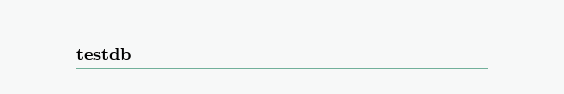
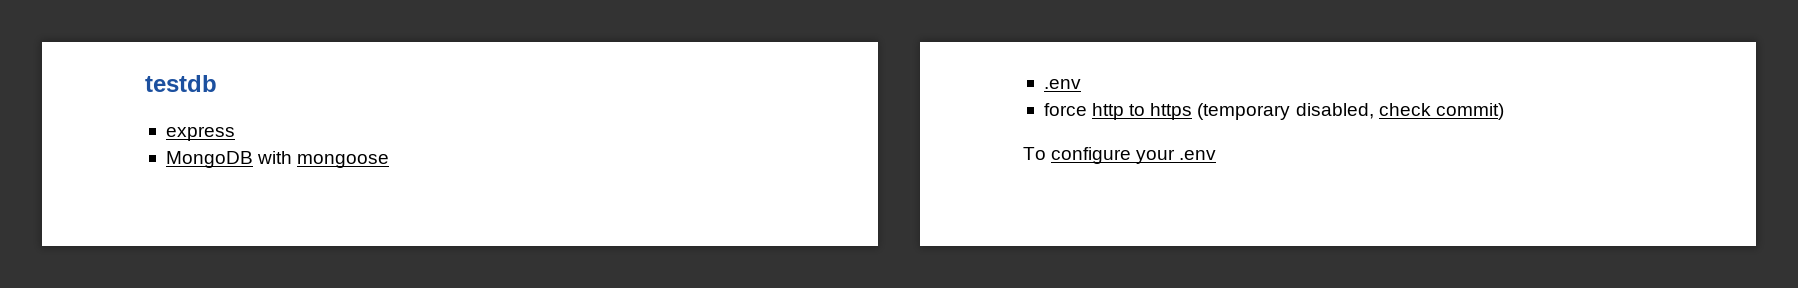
+ express
+ MongoDB with mongoose
+ .env
+ force http to https (temporary disabled, check commit)
+ To configure your .env

